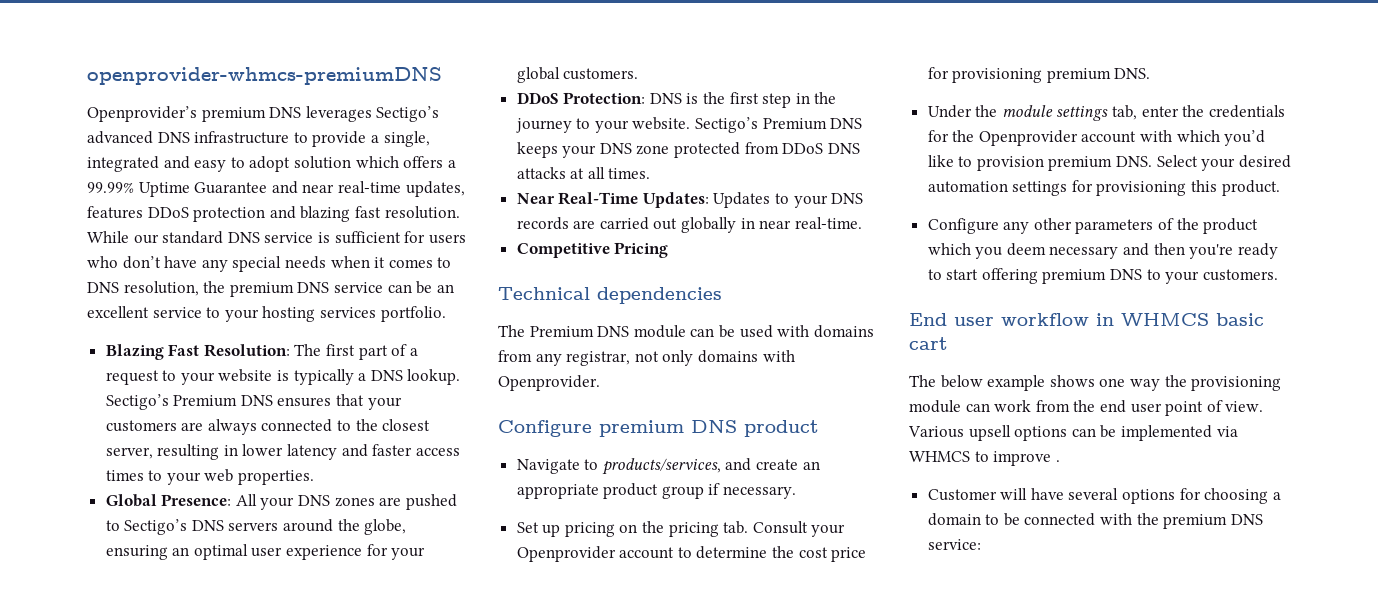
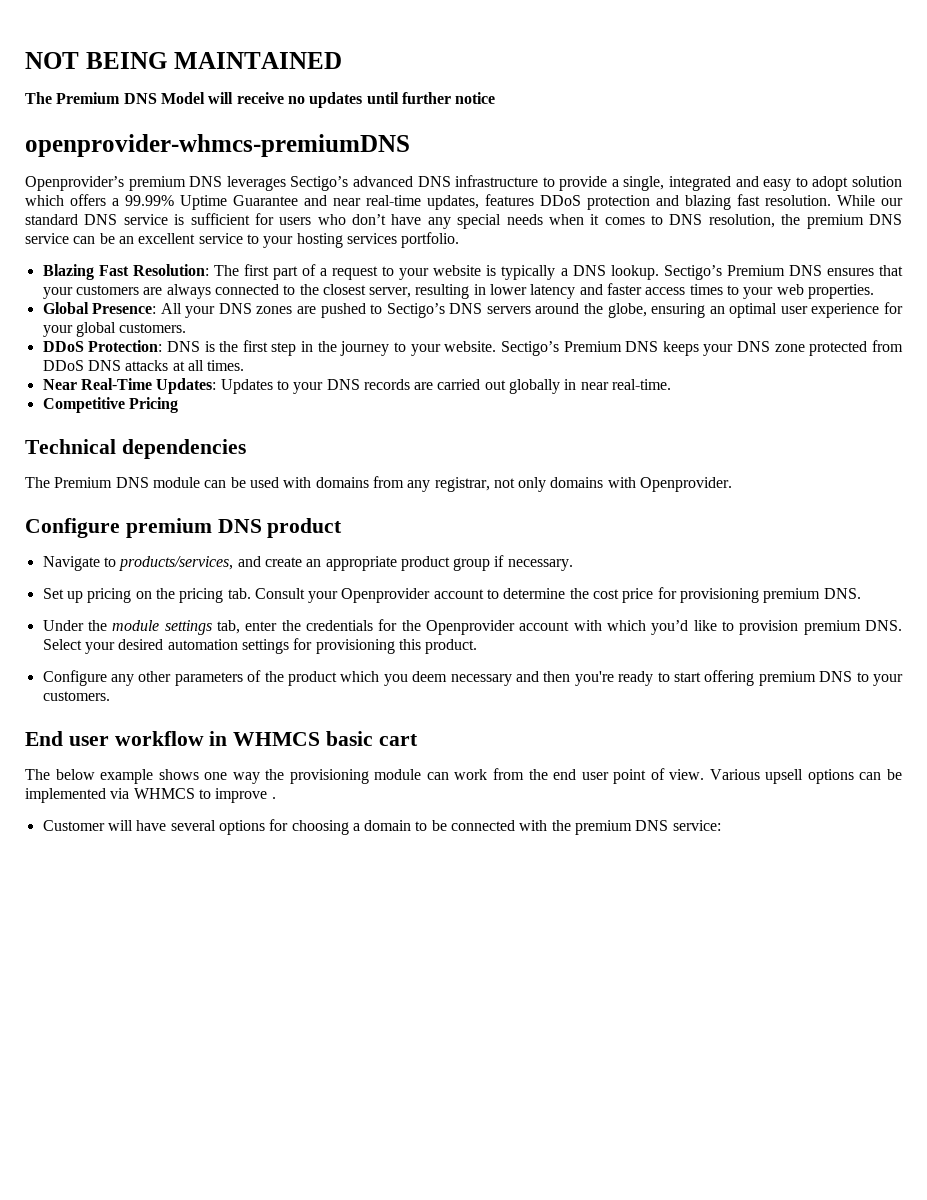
+ NOT BEING MAINTAINED
+ The Premium DNS Model will receive no updates until further notice

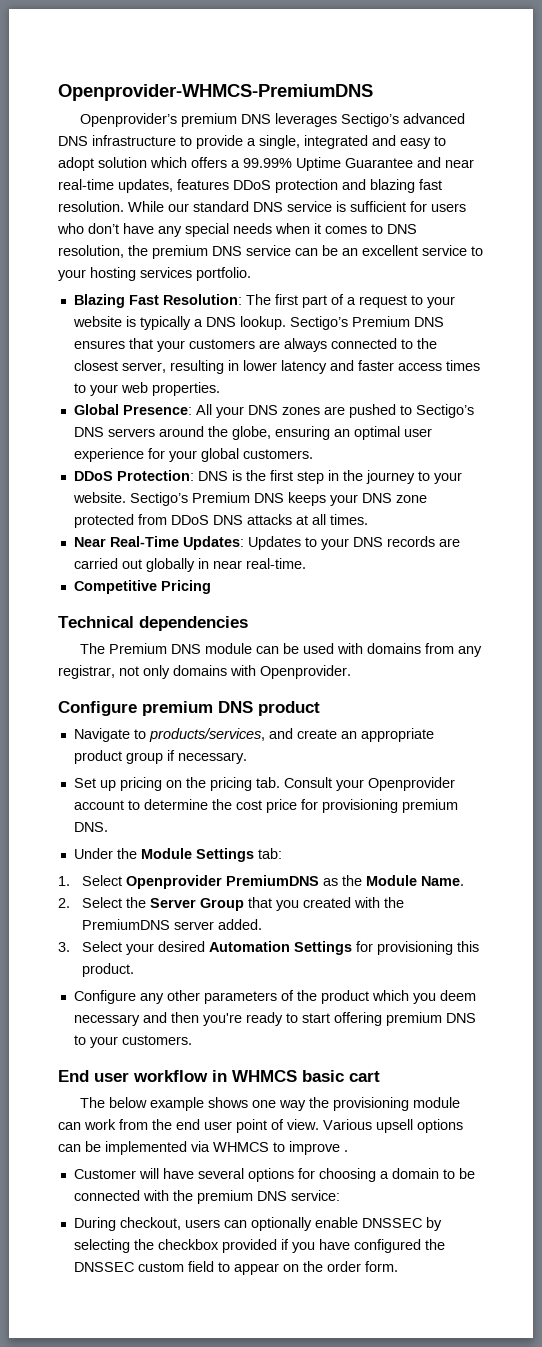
- NOT BEING MAINTAINED
- The Premium DNS Model will receive no updates until further notice
- openprovider-whmcs-premiumDNS
+ Openprovider-WHMCS-PremiumDNS
- Under the module settings tab, enter the credentials for the Openprovider account with which you’d like to provision premium DNS. Select your desired automation settings for provisioning this product.
+ Under the Module Settings tab:
+ 1. Select Openprovider PremiumDNS as the Module Name.
+ 2. Select the Server Group that you created with the PremiumDNS server added.
+ 3. Select your desired Automation Settings for provisioning this product.
+ During checkout, users can optionally enable DNSSEC by selecting the checkbox provided if you have configured the DNSSEC custom field to appear on the order form.

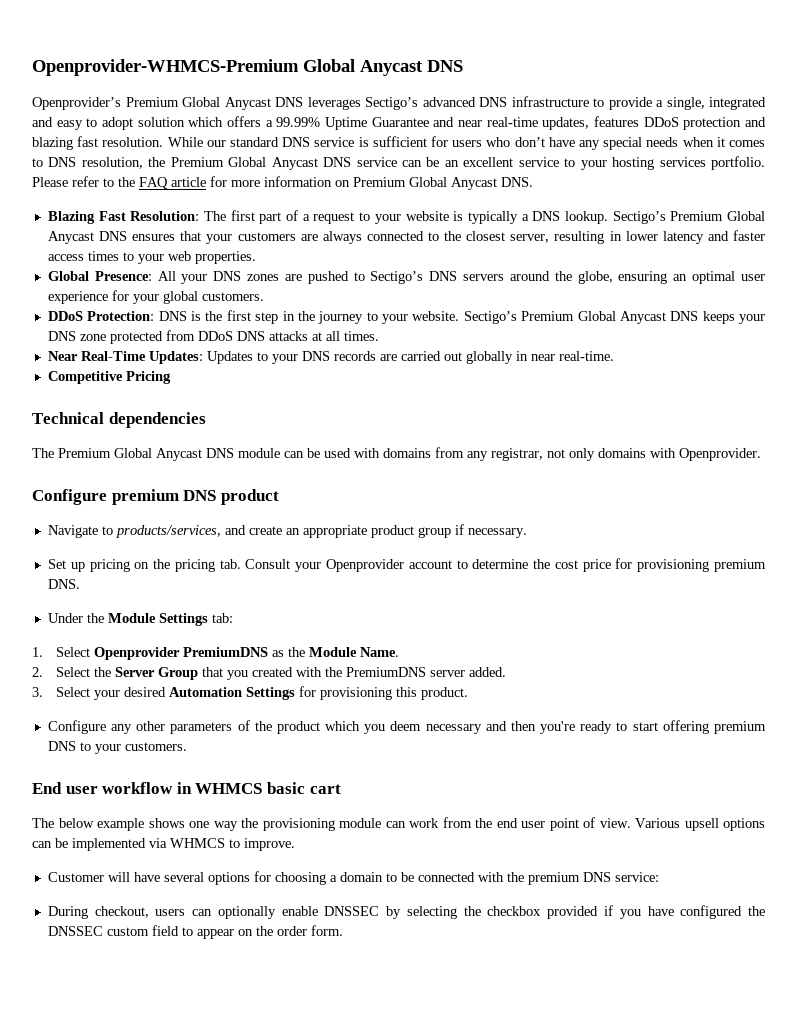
- Openprovider-WHMCS-PremiumDNS
- Openprovider’s premium DNS leverages Sectigo’s advanced DNS infrastructure to provide a single, integrated and easy to adopt solution which offers a 99.99% Uptime Guarantee and near real-time updates, features DDoS protection and blazing fast resolution.
+ Openprovider-WHMCS-Premium Global Anycast DNS
+ Openprovider’s Premium Global Anycast DNS leverages Sectigo’s advanced DNS infrastructure to provide a single, integrated and easy to adopt solution which offers a 99.99% Uptime Guarantee and near real-time updates, features DDoS protection and blazing fast resolution.
- While our standard DNS service is sufficient for users who don’t have any special needs when it comes to DNS resolution, the premium DNS service can be an excellent service to your hosting services portfolio.
+ While our standard DNS service is sufficient for users who don’t have any special needs when it comes to DNS resolution, the Premium Global Anycast DNS service can be an excellent service to your hosting services portfolio. Please refer to the FAQ article for more information on Premium Global Anycast DNS.
- Sectigo’s Premium DNS ensures that your customers are always connected to the closest server, resulting in lower latency and faster access times to your web properties.
+ Sectigo’s Premium Global Anycast DNS ensures that your customers are always connected to the closest server, resulting in lower latency and faster access times to your web properties.
- Sectigo’s Premium DNS keeps your DNS zone protected from DDoS DNS attacks at all times.
+ Sectigo’s Premium Global Anycast DNS keeps your DNS zone protected from DDoS DNS attacks at all times.
- The Premium DNS module can be used with domains from any registrar, not only domains with Openprovider.
+ The Premium Global Anycast DNS module can be used with domains from any registrar, not only domains with Openprovider.
- Various upsell options can be implemented via WHMCS to improve .
+ Various upsell options can be implemented via WHMCS to improve.

